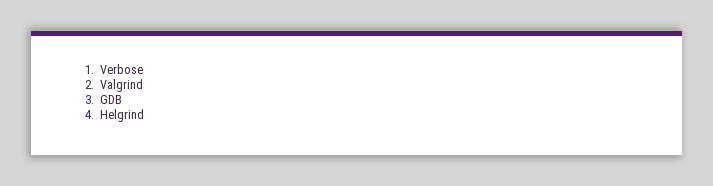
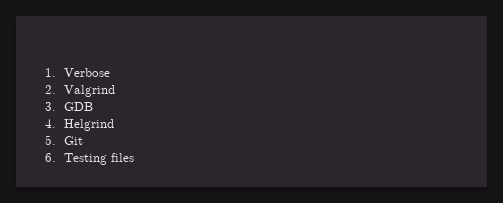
+ 5. Git
+ 6. Testing files

